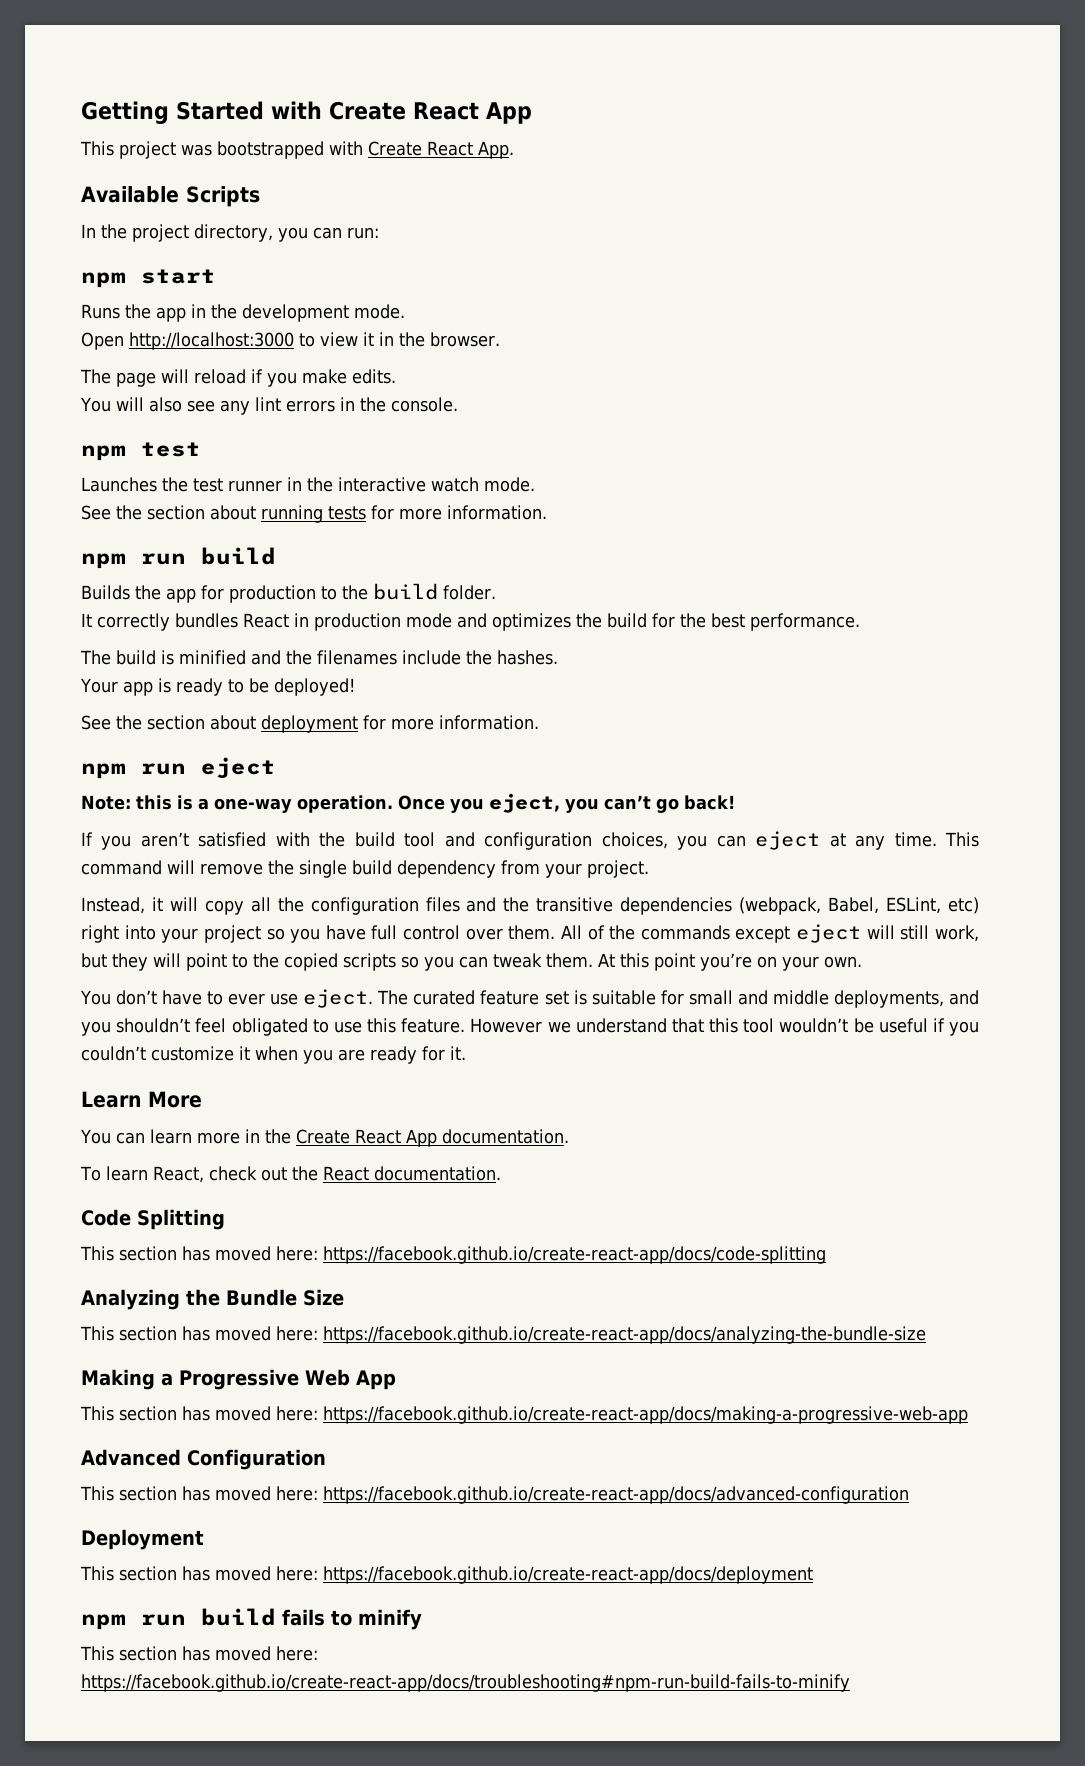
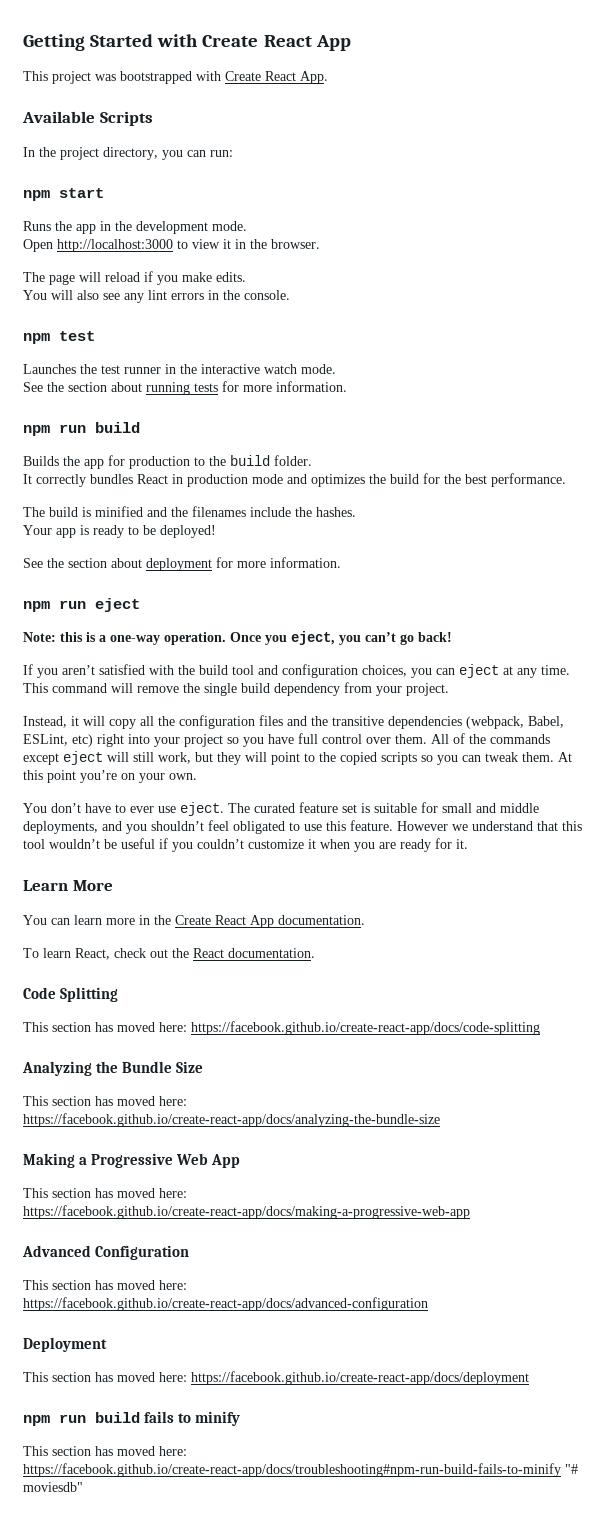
- This section has moved here: https://facebook.github.io/create-react-app/docs/troubleshooting#npm-run-build-fails-to-minify
+ This section has moved here: https://facebook.github.io/create-react-app/docs/troubleshooting#npm-run-build-fails-to-minify "# moviesdb"

